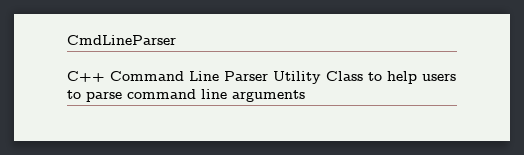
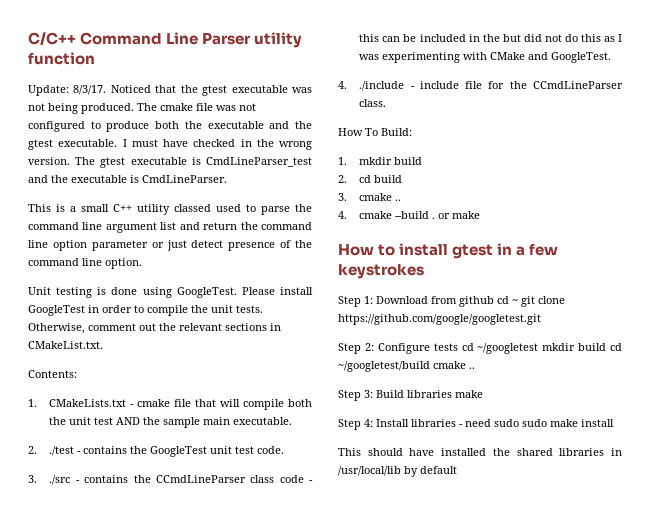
- CmdLineParser
- C++ Command Line Parser Utility Class to help users to parse command line arguments
+ C/C++ Command Line Parser utility function
+ Update: 8/3/17. Noticed that the gtest executable was not being produced. The cmake file was not configured to produce both the executable and the gtest executable. I must have checked in the wrong version. The gtest executable is CmdLineParser_test and the executable is CmdLineParser.
+ This is a small C++ utility classed used to parse the command line argument list and return the command line option parameter or just detect presence of the command line option.
+ Unit testing is done using GoogleTest. Please install GoogleTest in order to compile the unit tests. Otherwise, comment out the relevant sections in CMakeList.txt.
+ Contents:
+ 1. CMakeLists.txt - cmake file that will compile both the unit test AND the sample main executable.
+ 2. ./test - contains the GoogleTest unit test code.
+ 3. ./src - contains the CCmdLineParser class code - this can be included in the but did not do this as I was experimenting with CMake and GoogleTest.
+ 4. ./include - include file for the CCmdLineParser class.
+ How To Build:
+ 1. mkdir build
+ 2. cd build
+ 3. cmake ..
+ 4. cmake --build . or make
+ How to install gtest in a few keystrokes
+ Step 1: Download from github cd ~ git clone https://github.com/google/googletest.git
+ Step 2: Configure tests cd ~/googletest mkdir build cd ~/googletest/build cmake ..
+ Step 3: Build libraries make
+ Step 4: Install libraries - need sudo sudo make install
+ This should have installed the shared libraries in /usr/local/lib by default

